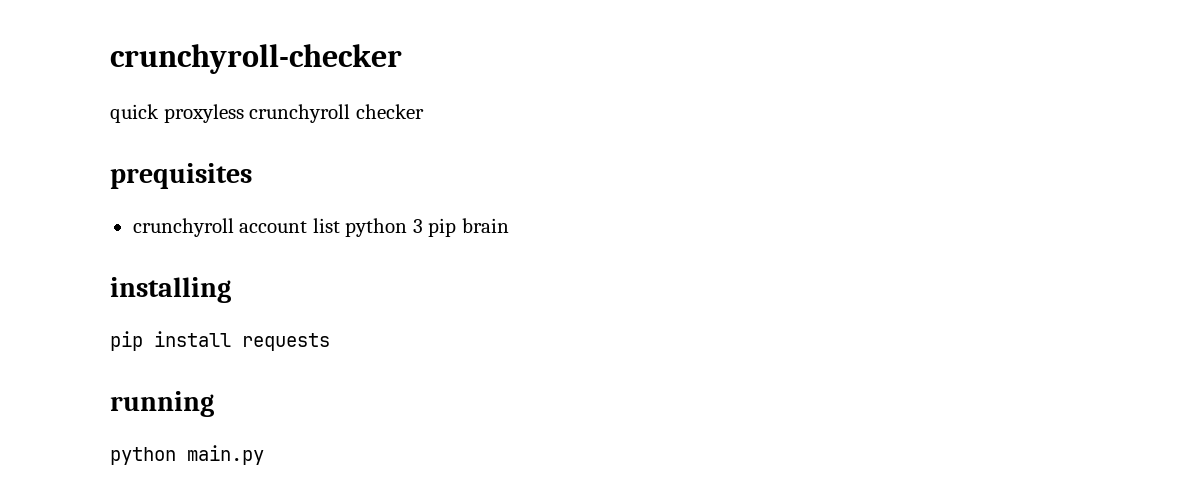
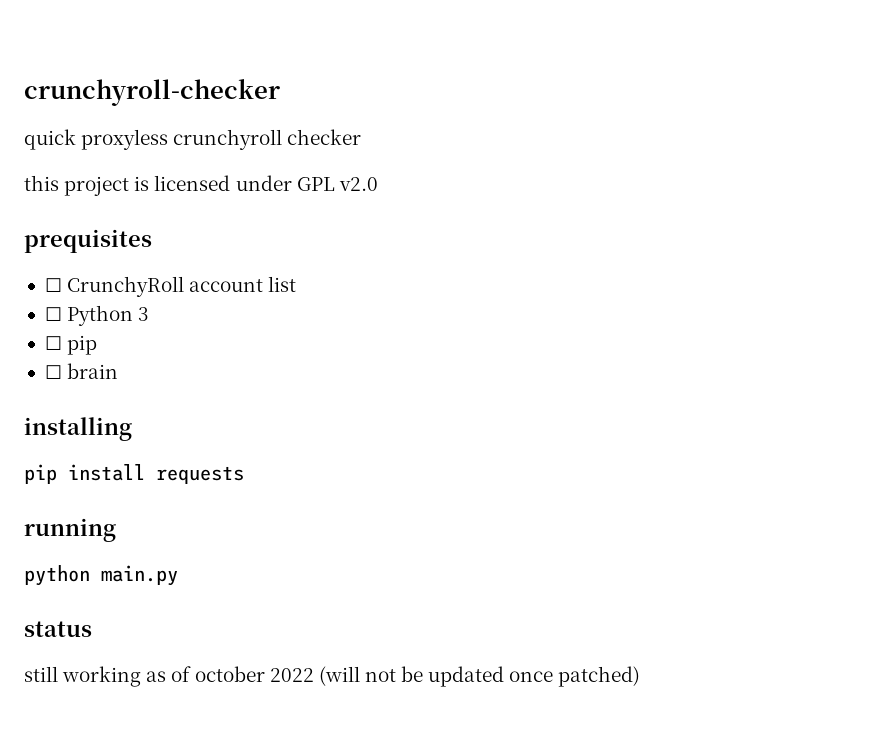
+ this project is licensed under GPL v2.0
- crunchyroll account list python 3 pip brain
+ ☐ CrunchyRoll account list
+ ☐ Python 3
+ ☐ pip
+ ☐ brain
+ status
+ still working as of october 2022 (will not be updated once patched)

